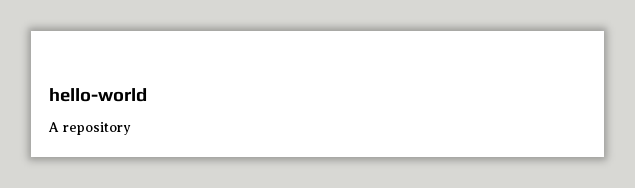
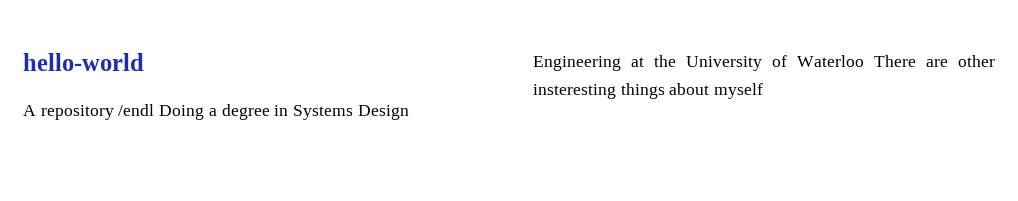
- A repository
+ A repository /endl Doing a degree in Systems Design Engineering at the University of Waterloo There are other insteresting things about myself

